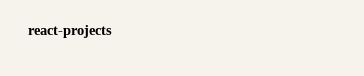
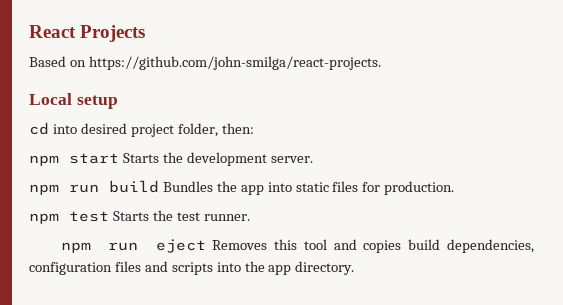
- react-projects
+ React Projects
+ Based on https://github.com/john-smilga/react-projects.
+ Local setup
+ cd into desired project folder, then:
+ npm start Starts the development server.
+ npm run build Bundles the app into static files for production.
+ npm test Starts the test runner.
+ npm run eject Removes this tool and copies build dependencies, configuration files and scripts into the app directory.

